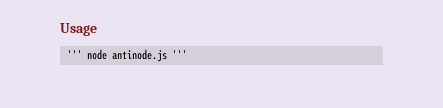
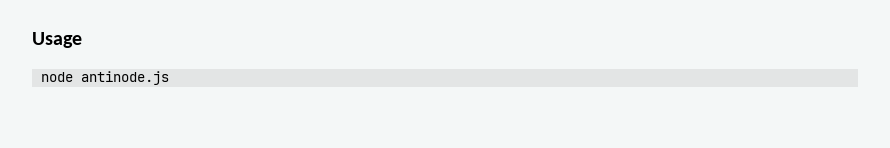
- ''' node antinode.js '''
+ node antinode.js

